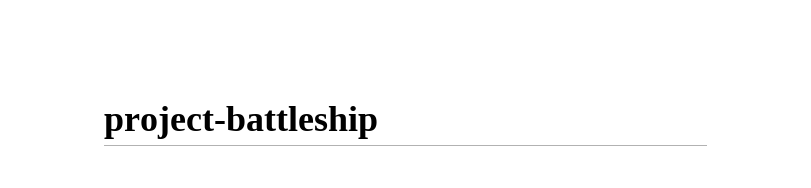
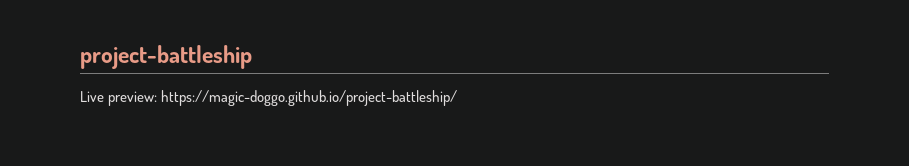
+ Live preview: https://magic-doggo.github.io/project-battleship/

